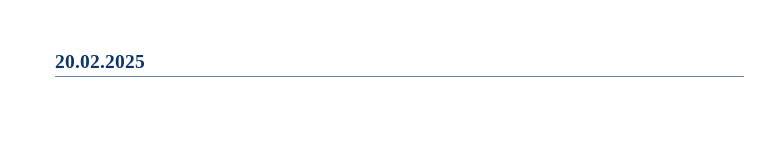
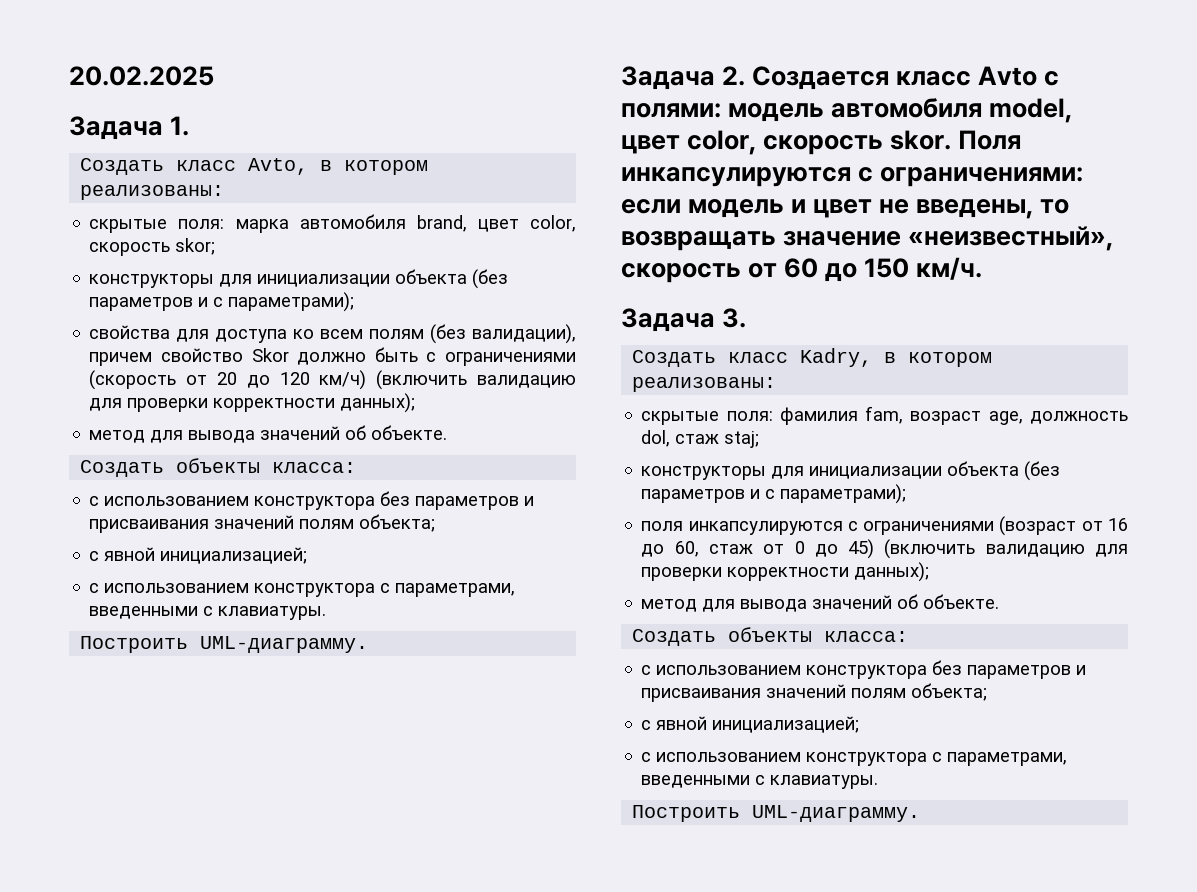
+ Задача 1.
+ Создать класс Avto, в котором реализованы:
+ скрытые поля: марка автомобиля brand, цвет color, скорость skor;
+ конструкторы для инициализации объекта (без параметров и с параметрами);
+ свойства для доступа ко всем полям (без валидации), причем свойство Skor должно быть с ограничениями (скорость от 20 до 120 км/ч) (включить валидацию для проверки корректности данных);
+ метод для вывода значений об объекте.
+ Создать объекты класса:
+ с использованием конструктора без параметров и присваивания значений полям объекта;
+ с явной инициализацией;
+ с использованием конструктора с параметрами, введенными с клавиатуры.
+ Построить UML-диаграмму.
+ Задача 2. Создается класс Avto с полями: модель автомобиля model, цвет color, скорость skor. Поля инкапсулируются с ограничениями: если модель и цвет не введены, то возвращать значение «неизвестный», скорость от 60 до 150 км/ч.
+ Задача 3.
+ Создать класс Kadry, в котором реализованы:
+ скрытые поля: фамилия fam, возраст age, должность dol, стаж staj;
+ конструкторы для инициализации объекта (без параметров и с параметрами);
+ поля инкапсулируются с ограничениями (возраст от 16 до 60, стаж от 0 до 45) (включить валидацию для проверки корректности данных);
+ метод для вывода значений об объекте.
+ Создать объекты класса:
+ с использованием конструктора без параметров и присваивания значений полям объекта;
+ с явной инициализацией;
+ с использованием конструктора с параметрами, введенными с клавиатуры.
+ Построить UML-диаграмму.

